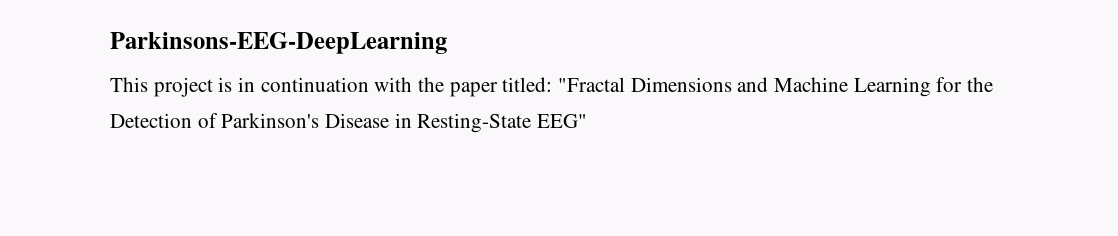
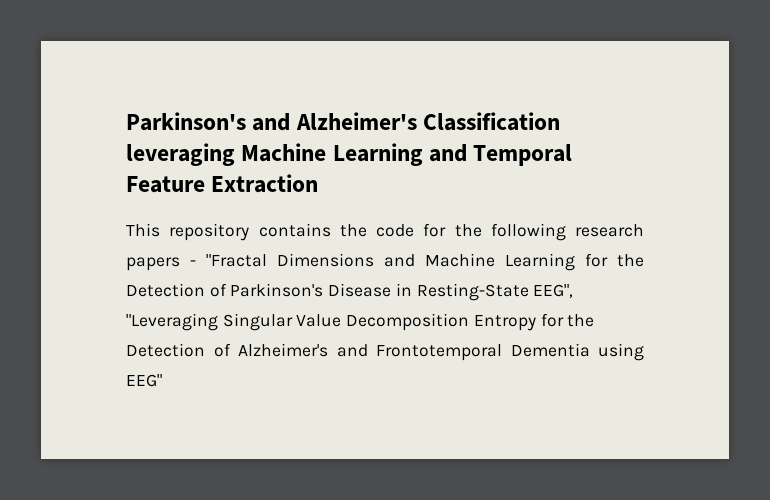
- Parkinsons-EEG-DeepLearning
- This project is in continuation with the paper titled: "Fractal Dimensions and Machine Learning for the Detection of Parkinson's Disease in Resting-State EEG"
+ Parkinson's and Alzheimer's Classification leveraging Machine Learning and Temporal Feature Extraction
+ This repository contains the code for the following research papers - "Fractal Dimensions and Machine Learning for the Detection of Parkinson's Disease in Resting-State EEG", "Leveraging Singular Value Decomposition Entropy for the Detection of Alzheimer's and Frontotemporal Dementia using EEG"

